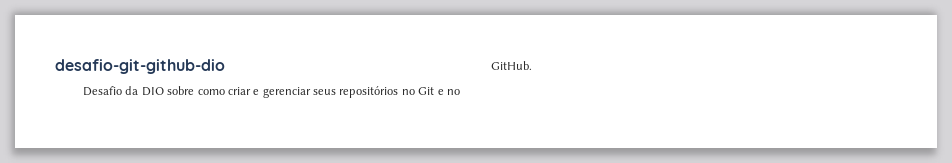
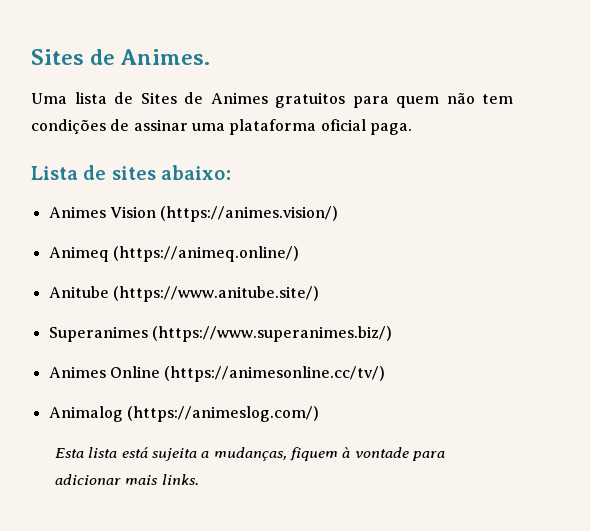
- desafio-git-github-dio
- Desafio da DIO sobre como criar e gerenciar seus repositórios no Git e no GitHub.
+ Sites de Animes.
+ Uma lista de Sites de Animes gratuitos para quem não tem condições de assinar uma plataforma oficial paga.
+ Lista de sites abaixo:
+ Animes Vision (https://animes.vision/)
+ Animeq (https://animeq.online/)
+ Anitube (https://www.anitube.site/)
+ Superanimes (https://www.superanimes.biz/)
+ Animes Online (https://animesonline.cc/tv/)
+ Animalog (https://animeslog.com/)
+ Esta lista está sujeita a mudanças, fiquem à vontade para adicionar mais links.

